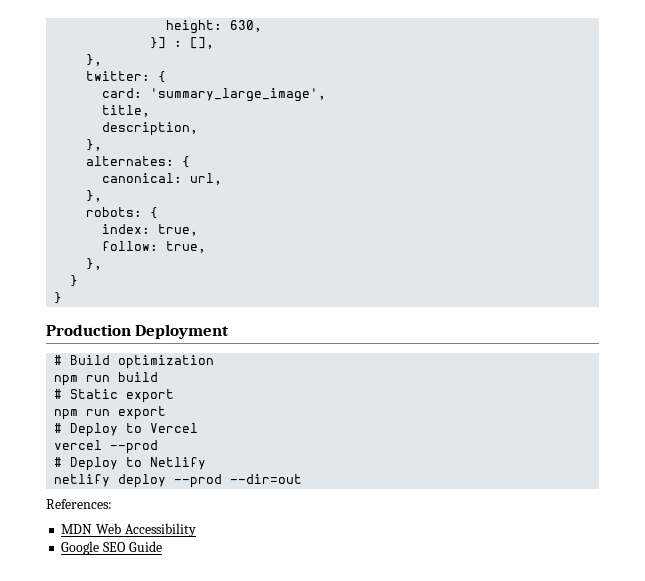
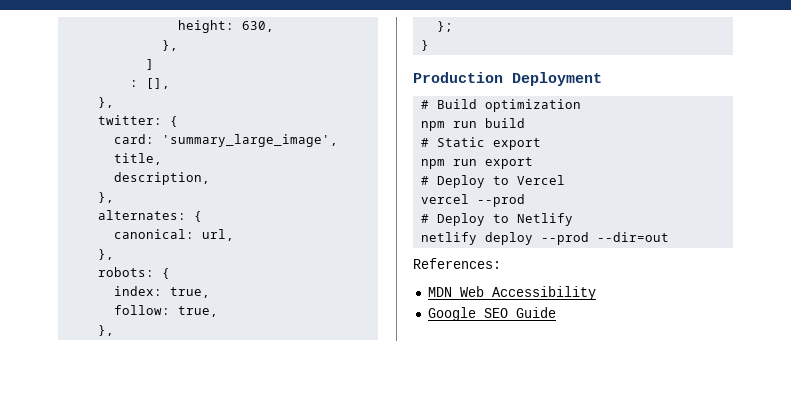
  height: 630,
- }] : [],
+ },
+ ]
+ : [],
  follow: true,
  },
- }
+ };

